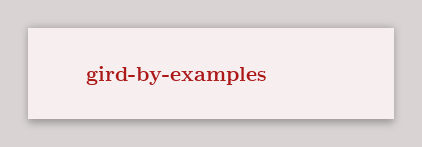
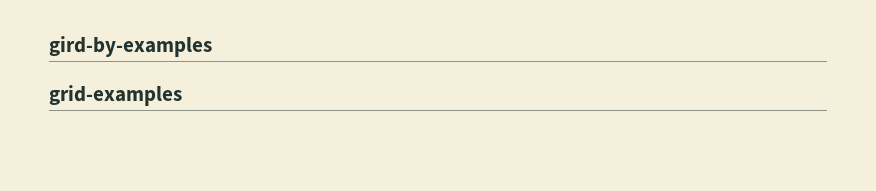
+ grid-examples

